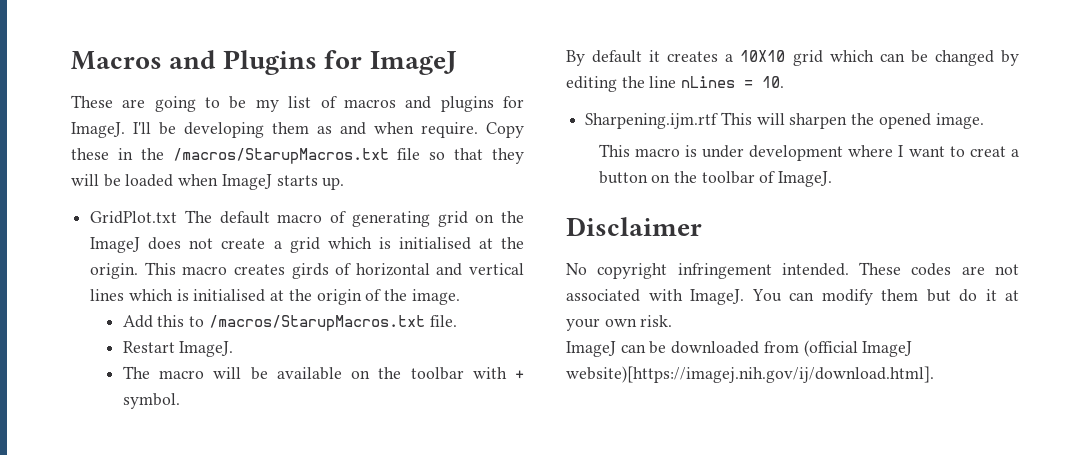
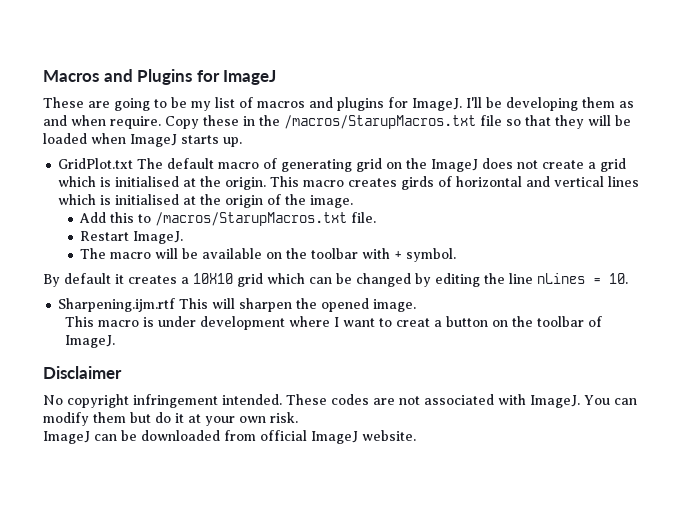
- ImageJ can be downloaded from (official ImageJ website)[https://imagej.nih.gov/ij/download.html].
+ ImageJ can be downloaded from official ImageJ website.

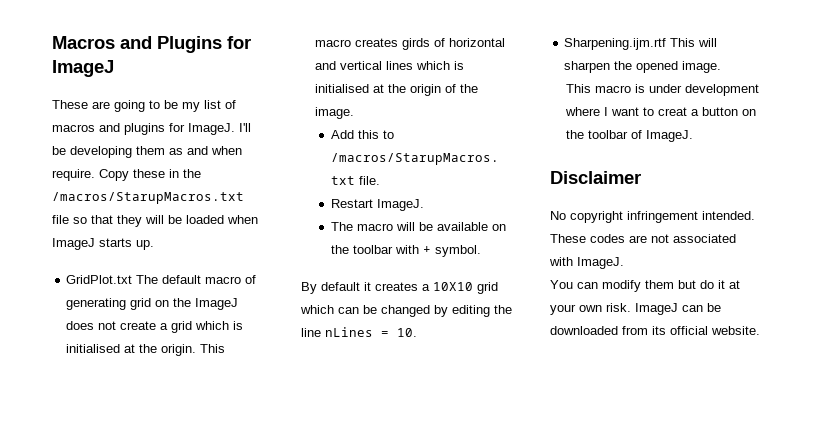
- These codes are not associated with ImageJ. You can modify them but do it at your own risk.
- ImageJ can be downloaded from official ImageJ website.
+ These codes are not associated with ImageJ.
+ You can modify them but do it at your own risk. ImageJ can be downloaded from its official website.

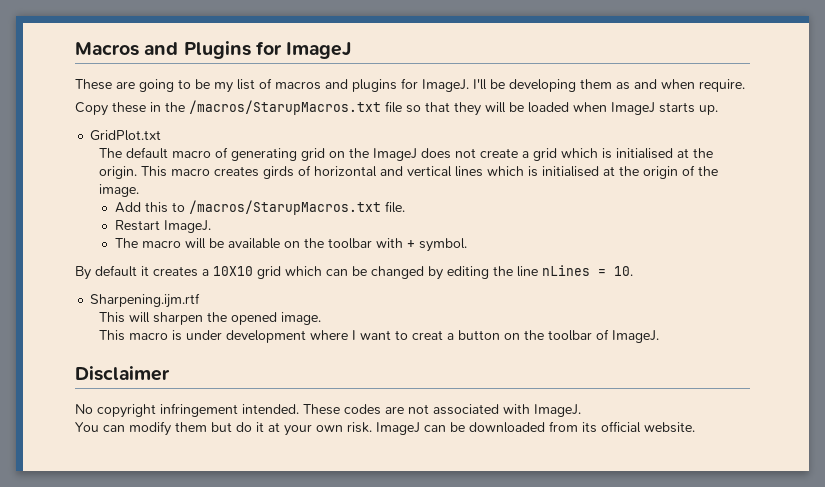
- I'll be developing them as and when require. Copy these in the /macros/StarupMacros.txt file so that they will be loaded when ImageJ starts up.
+ I'll be developing them as and when require.
+ Copy these in the /macros/StarupMacros.txt file so that they will be loaded when ImageJ starts up.
- GridPlot.txt The default macro of generating grid on the ImageJ does not create a grid which is initialised at the origin.
+ GridPlot.txt
+ The default macro of generating grid on the ImageJ does not create a grid which is initialised at the origin.
- Sharpening.ijm.rtf This will sharpen the opened image.
+ Sharpening.ijm.rtf
+ This will sharpen the opened image.

